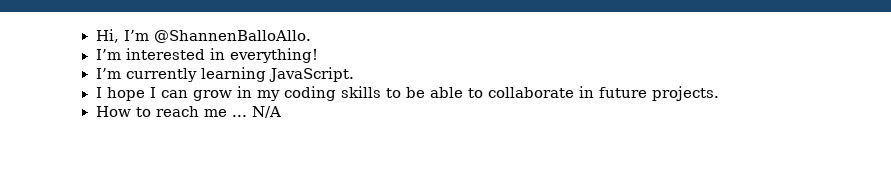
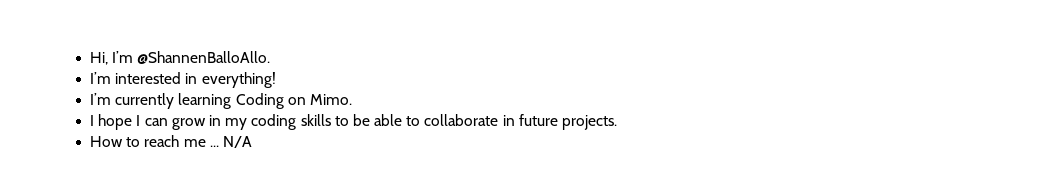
- I’m currently learning JavaScript.
+ I’m currently learning Coding on Mimo.

